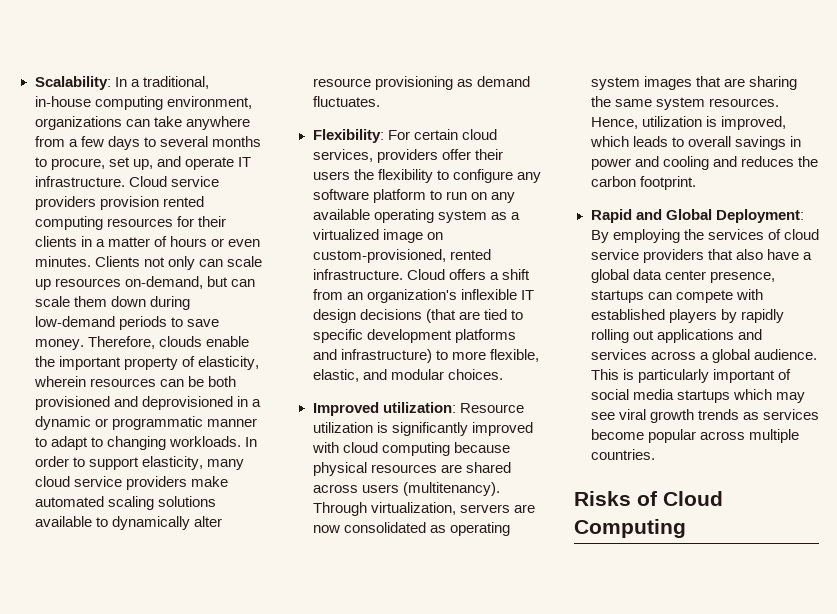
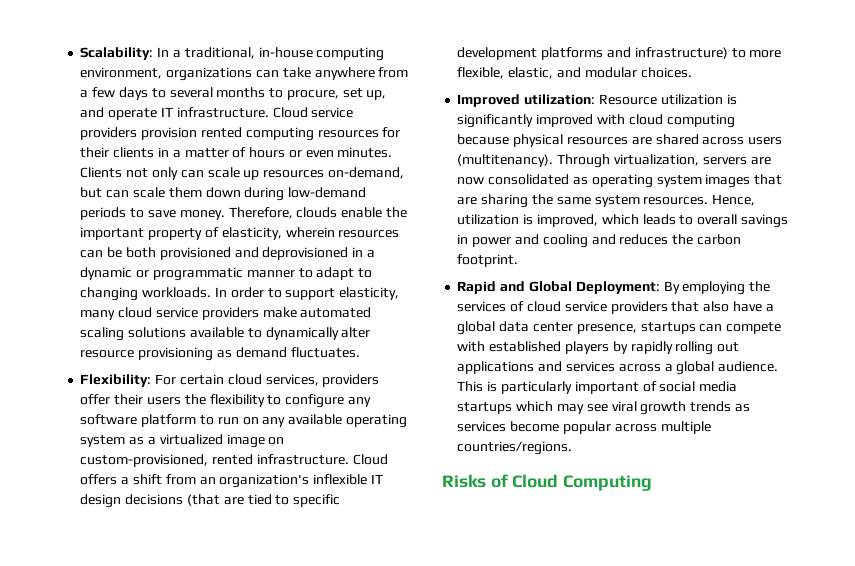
- This is particularly important of social media startups which may see viral growth trends as services become popular across multiple countries.
+ This is particularly important of social media startups which may see viral growth trends as services become popular across multiple countries/regions.

